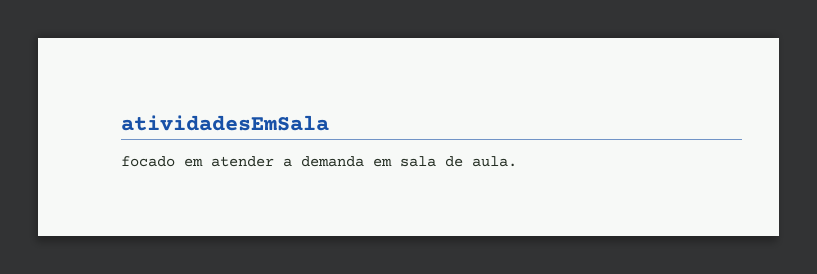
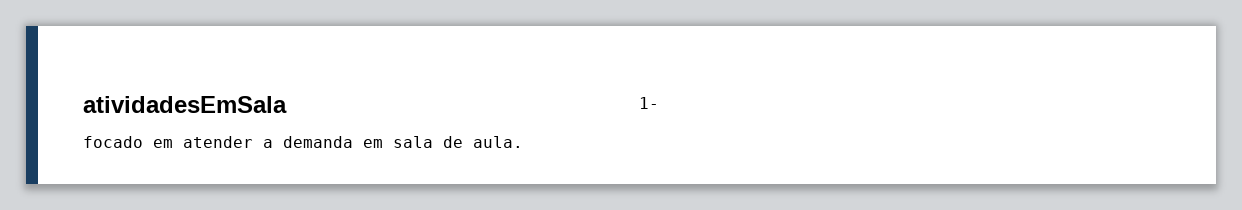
+ 1-

